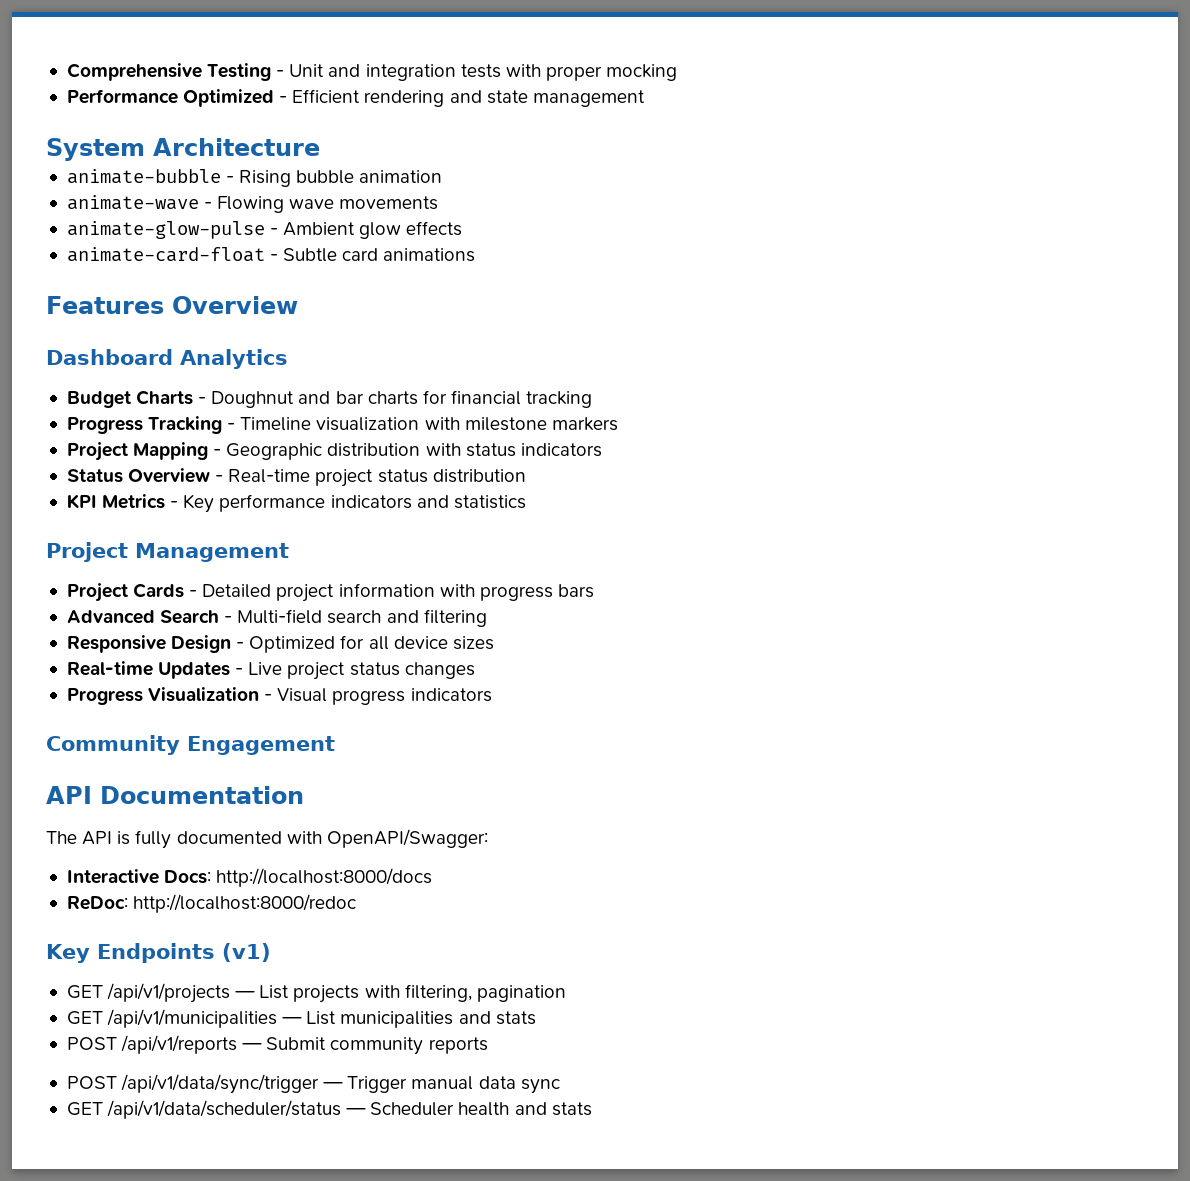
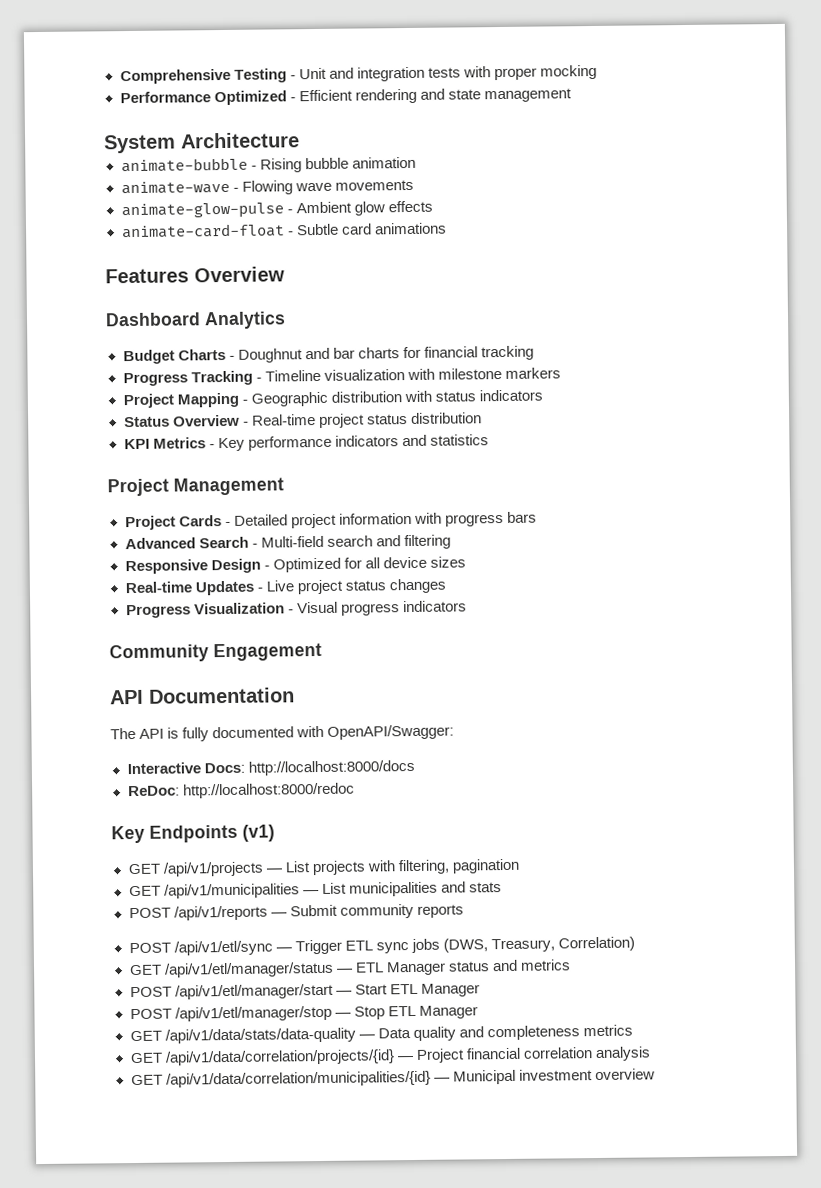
- POST /api/v1/data/sync/trigger — Trigger manual data sync
- GET /api/v1/data/scheduler/status — Scheduler health and stats
+ POST /api/v1/etl/sync — Trigger ETL sync jobs (DWS, Treasury, Correlation)
+ GET /api/v1/etl/manager/status — ETL Manager status and metrics
+ POST /api/v1/etl/manager/start — Start ETL Manager
+ POST /api/v1/etl/manager/stop — Stop ETL Manager
+ GET /api/v1/data/stats/data-quality — Data quality and completeness metrics
+ GET /api/v1/data/correlation/projects/{id} — Project financial correlation analysis
+ GET /api/v1/data/correlation/municipalities/{id} — Municipal investment overview

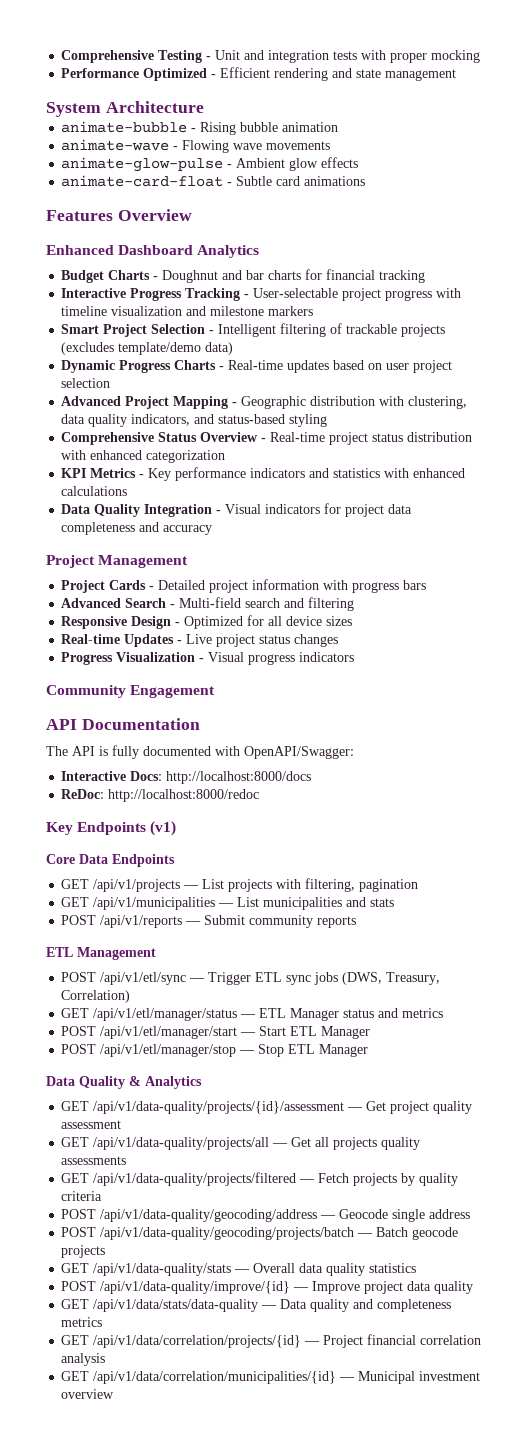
- Dashboard Analytics
+ Enhanced Dashboard Analytics
- Progress Tracking - Timeline visualization with milestone markers
- Project Mapping - Geographic distribution with status indicators
- Status Overview - Real-time project status distribution
+ Interactive Progress Tracking - User-selectable project progress with timeline visualization and milestone markers
+ Smart Project Selection - Intelligent filtering of trackable projects (excludes template/demo data)
+ Dynamic Progress Charts - Real-time updates based on user project selection
+ Advanced Project Mapping - Geographic distribution with clustering, data quality indicators, and status-based styling
+ Comprehensive Status Overview - Real-time project status distribution with enhanced categorization
- KPI Metrics - Key performance indicators and statistics
+ KPI Metrics - Key performance indicators and statistics with enhanced calculations
+ Data Quality Integration - Visual indicators for project data completeness and accuracy
+ Core Data Endpoints
+ ETL Management
+ Data Quality & Analytics
+ GET /api/v1/data-quality/projects/{id}/assessment — Get project quality assessment
+ GET /api/v1/data-quality/projects/all — Get all projects quality assessments
+ GET /api/v1/data-quality/projects/filtered — Fetch projects by quality criteria
+ POST /api/v1/data-quality/geocoding/address — Geocode single address
+ POST /api/v1/data-quality/geocoding/projects/batch — Batch geocode projects
+ GET /api/v1/data-quality/stats — Overall data quality statistics
+ POST /api/v1/data-quality/improve/{id} — Improve project data quality

